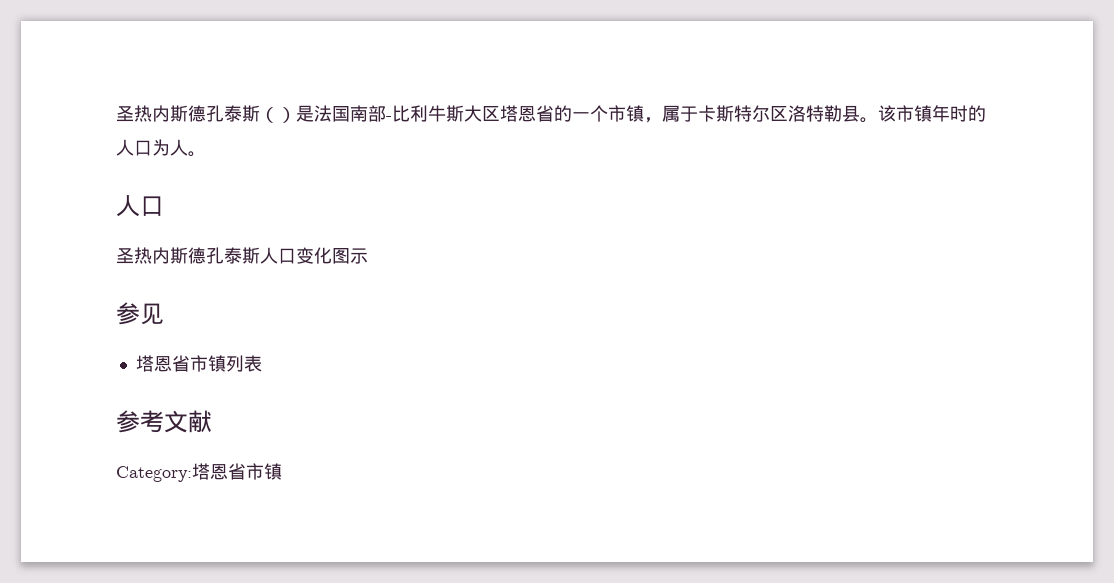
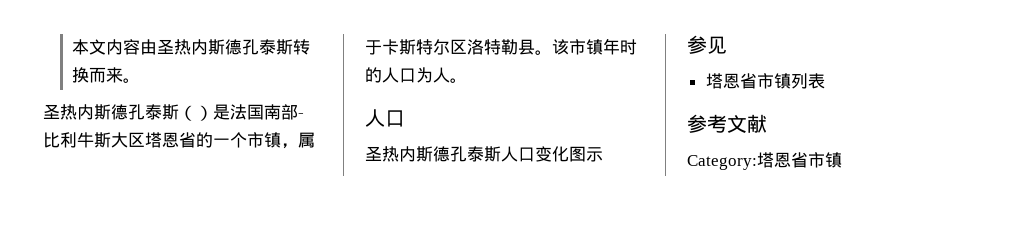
+ 本文内容由圣热内斯德孔泰斯转换而来。

